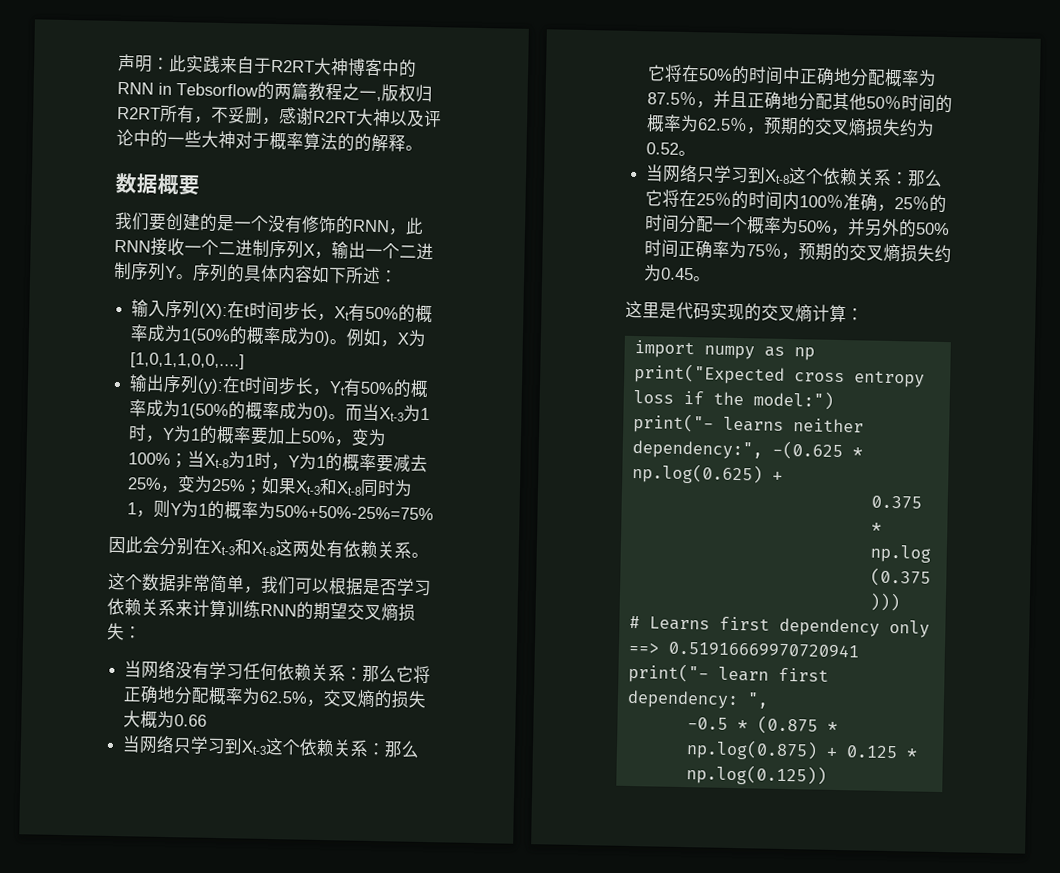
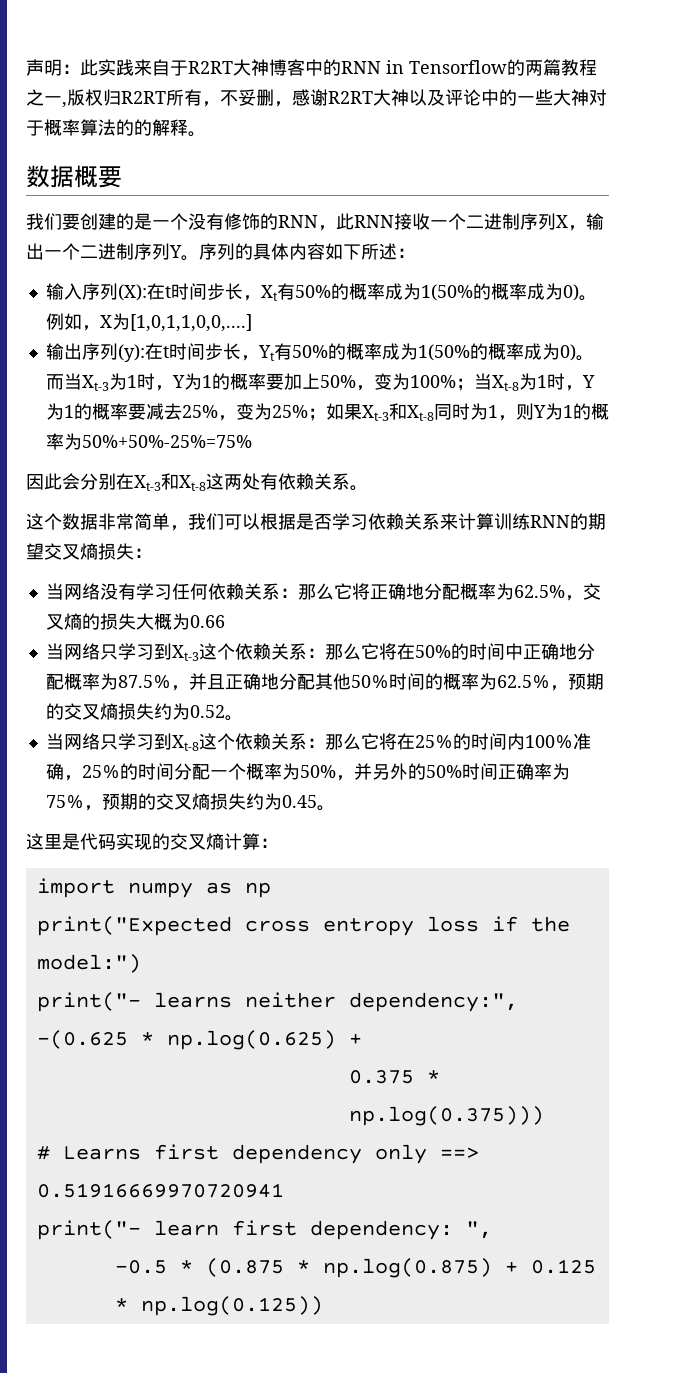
- 声明：此实践来自于R2RT大神博客中的RNN in Tebsorflow的两篇教程之一,版权归R2RT所有，不妥删，感谢R2RT大神以及评论中的一些大神对于概率算法的的解释。
+ 声明：此实践来自于R2RT大神博客中的RNN in Tensorflow的两篇教程之一,版权归R2RT所有，不妥删，感谢R2RT大神以及评论中的一些大神对于概率算法的的解释。

